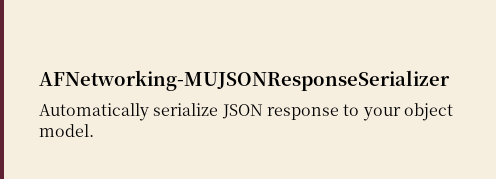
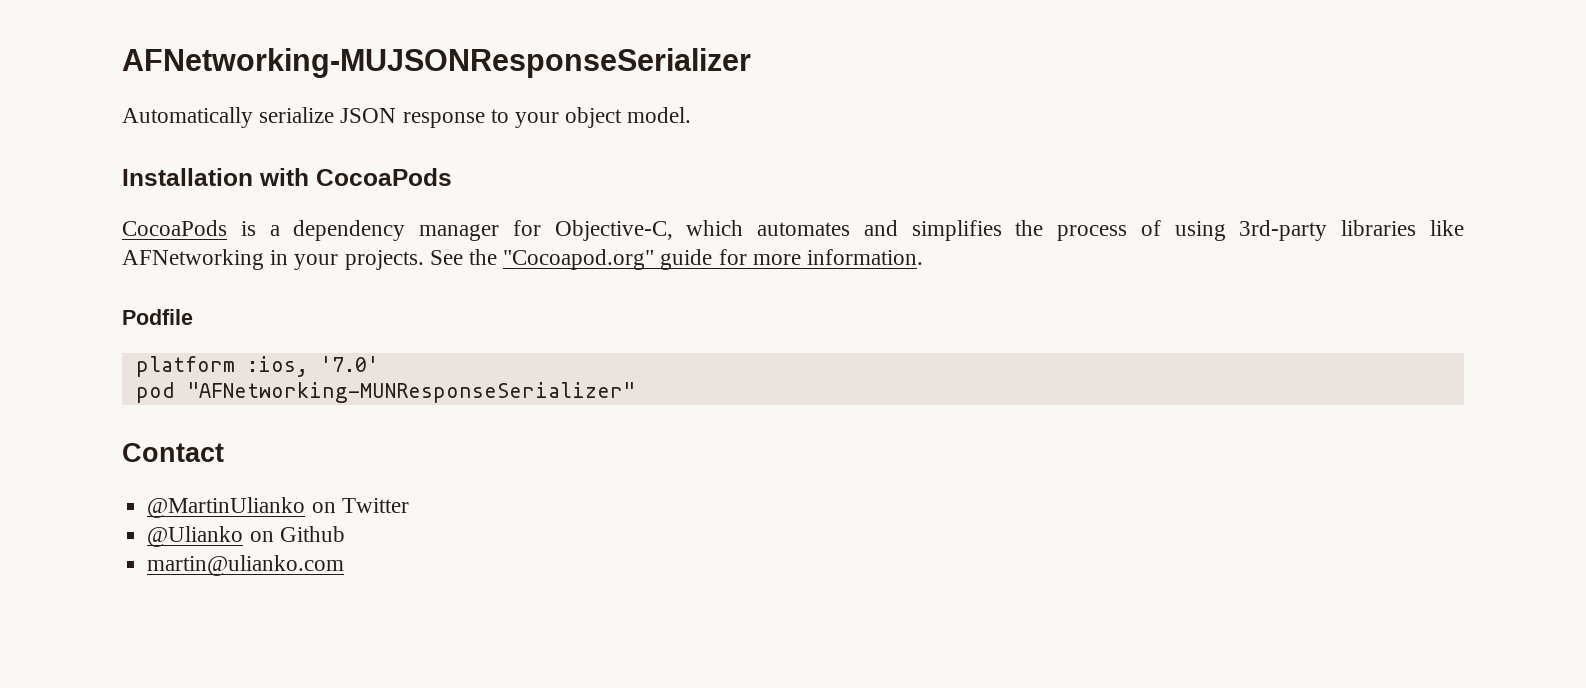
+ Installation with CocoaPods
+ CocoaPods is a dependency manager for Objective-C, which automates and simplifies the process of using 3rd-party libraries like AFNetworking in your projects. See the "Cocoapod.org" guide for more information.
+ Podfile
+ platform :ios, '7.0'
+ pod "AFNetworking-MUNResponseSerializer"
+ Contact
+ @MartinUlianko on Twitter
+ @Ulianko on Github
+ martin@ulianko.com

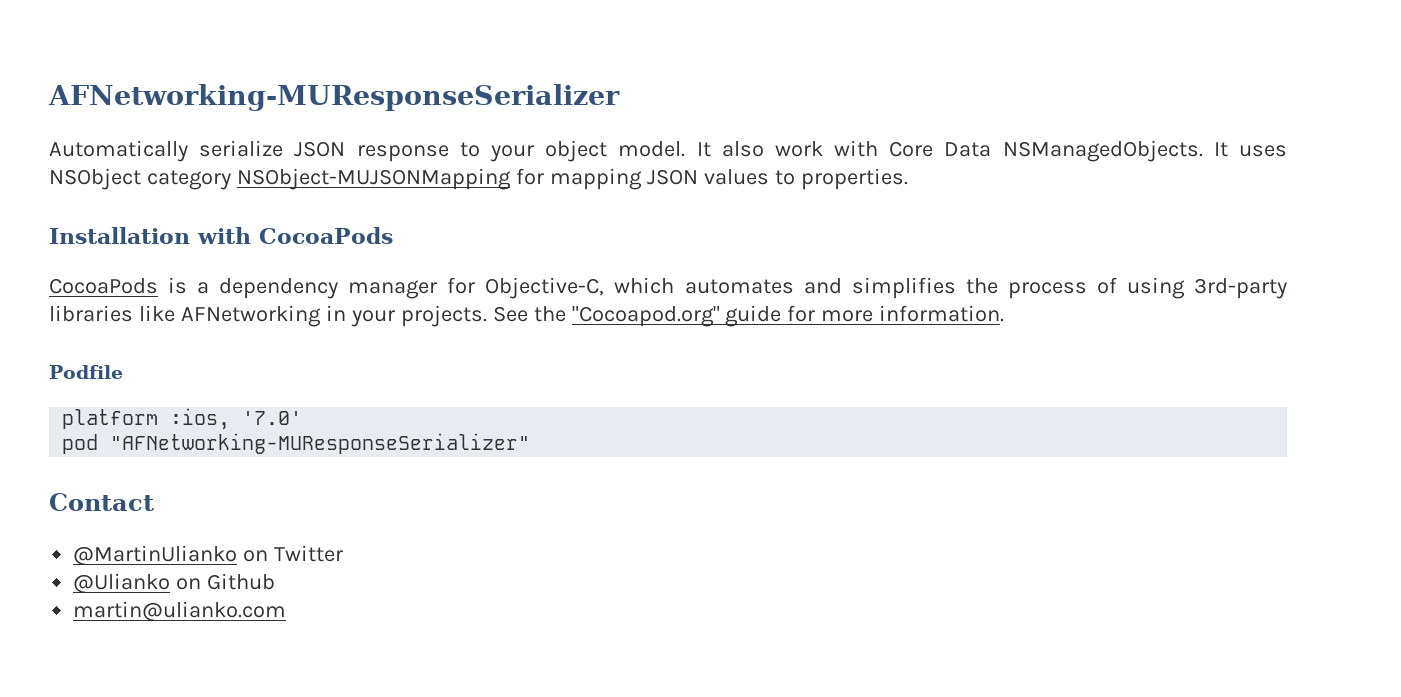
- AFNetworking-MUJSONResponseSerializer
+ AFNetworking-MUResponseSerializer
+ It also work with Core Data NSManagedObjects. It uses NSObject category NSObject-MUJSONMapping for mapping JSON values to properties.
- pod "AFNetworking-MUNResponseSerializer"
+ pod "AFNetworking-MUResponseSerializer"

